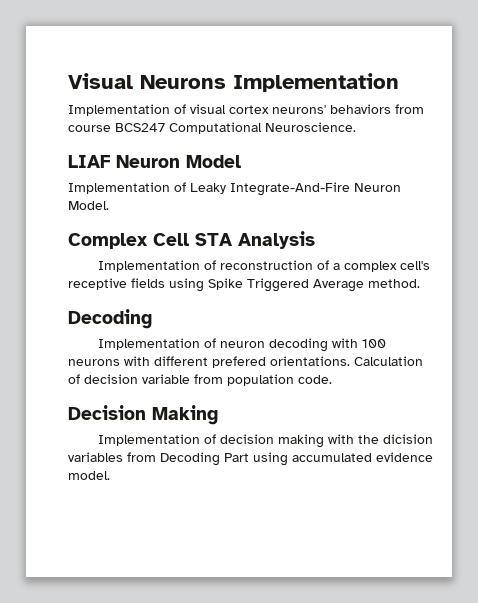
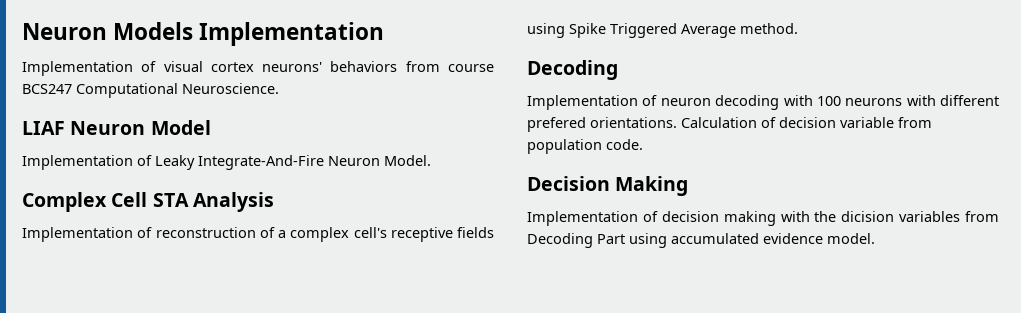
- Visual Neurons Implementation
+ Neuron Models Implementation

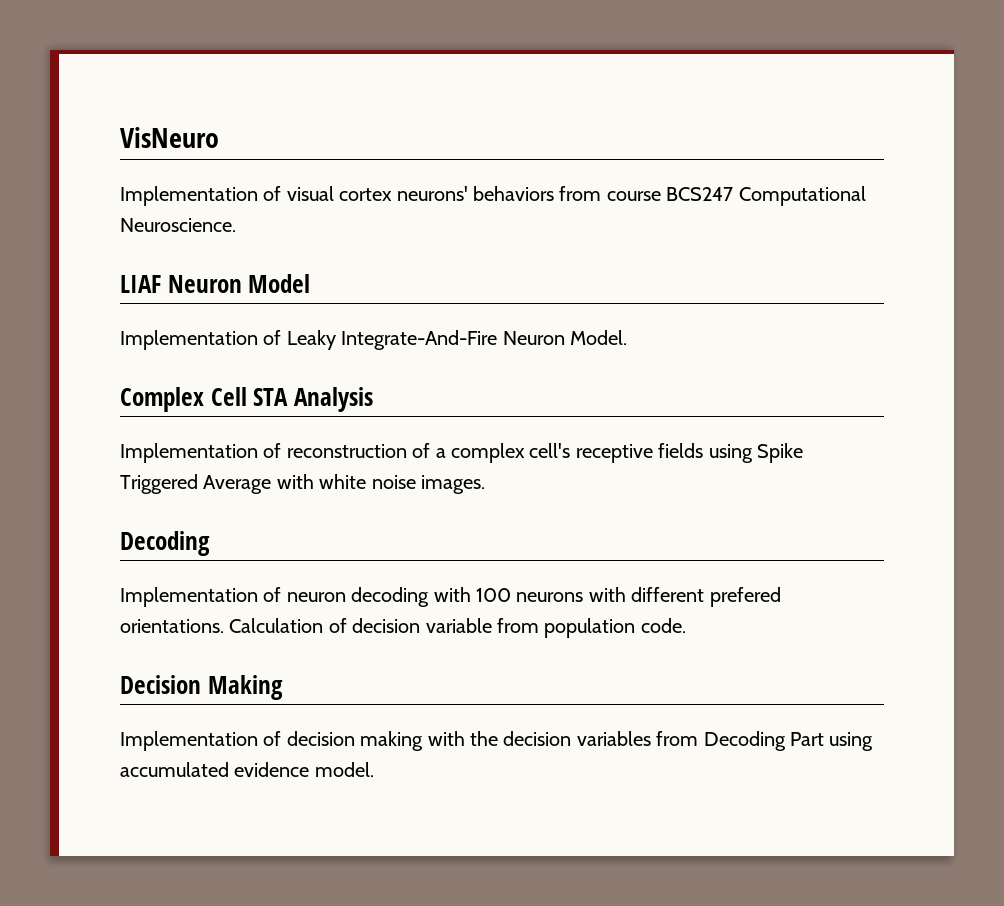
- Neuron Models Implementation
+ VisNeuro
- Implementation of reconstruction of a complex cell's receptive fields using Spike Triggered Average method.
+ Implementation of reconstruction of a complex cell's receptive fields using Spike Triggered Average with white noise images.
- Implementation of decision making with the dicision variables from Decoding Part using accumulated evidence model.
+ Implementation of decision making with the decision variables from Decoding Part using accumulated evidence model.

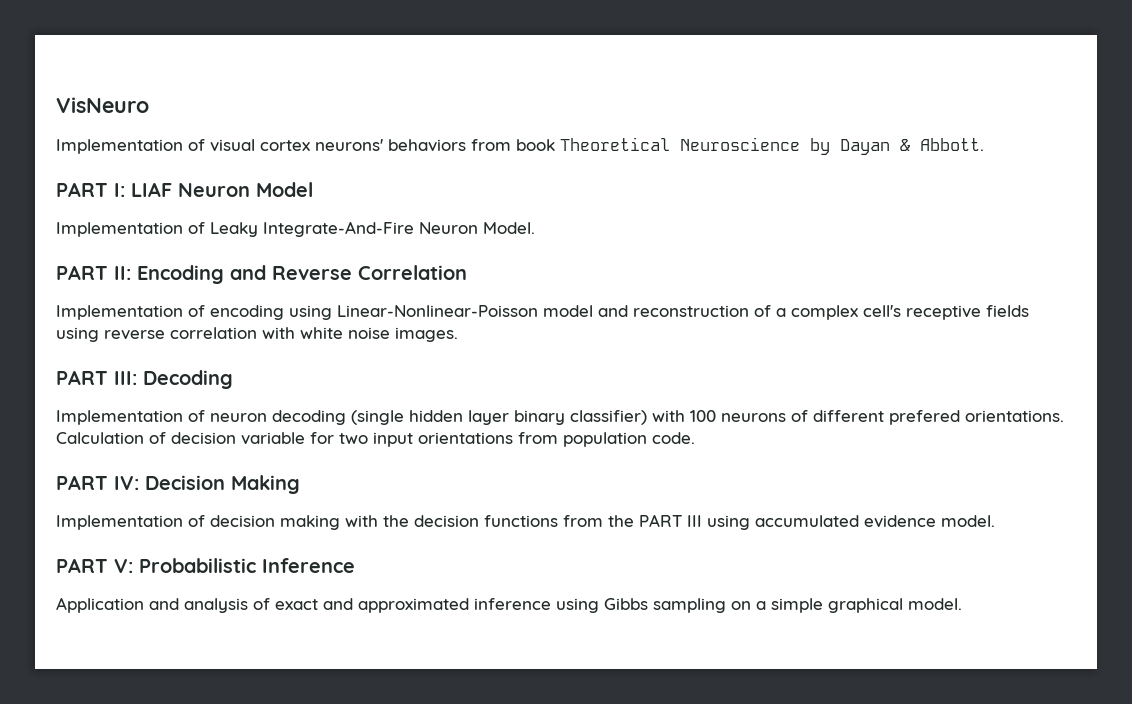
- Implementation of visual cortex neurons' behaviors from course BCS247 Computational Neuroscience.
- LIAF Neuron Model
+ Implementation of visual cortex neurons' behaviors from book Theoretical Neuroscience by Dayan & Abbott.
+ PART I: LIAF Neuron Model
- Complex Cell STA Analysis
- Implementation of reconstruction of a complex cell's receptive fields using Spike Triggered Average with white noise images.
- Decoding
+ PART II: Encoding and Reverse Correlation
+ Implementation of encoding using Linear-Nonlinear-Poisson model and reconstruction of a complex cell's receptive fields using reverse correlation with white noise images.
+ PART III: Decoding
- Implementation of neuron decoding with 100 neurons with different prefered orientations.
+ Implementation of neuron decoding (single hidden layer binary classifier) with 100 neurons of different prefered orientations.
- Calculation of decision variable from population code.
+ Calculation of decision variable for two input orientations from population code.
- Decision Making
+ PART IV: Decision Making
- Implementation of decision making with the decision variables from Decoding Part using accumulated evidence model.
+ Implementation of decision making with the decision functions from the PART III using accumulated evidence model.
+ PART V: Probabilistic Inference
+ Application and analysis of exact and approximated inference using Gibbs sampling on a simple graphical model.

